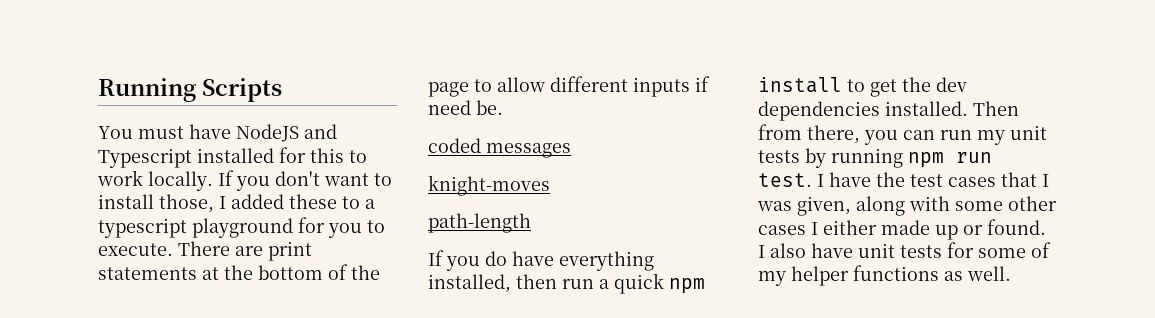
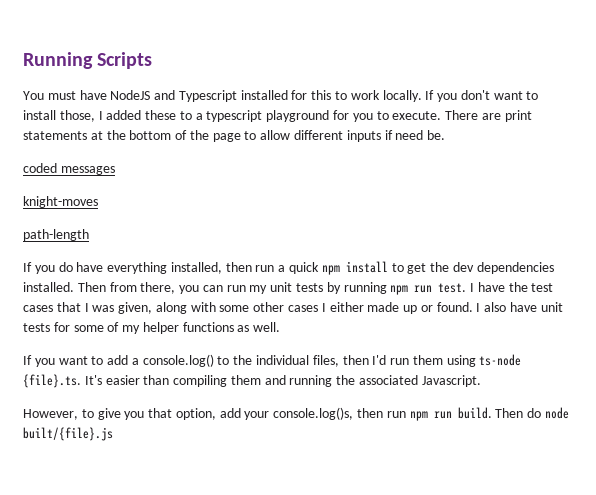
+ If you want to add a console.log() to the individual files, then I'd run them using ts-node {file}.ts. It's easier than compiling them and running the associated Javascript.
+ However, to give you that option, add your console.log()s, then run npm run build. Then do node built/{file}.js

